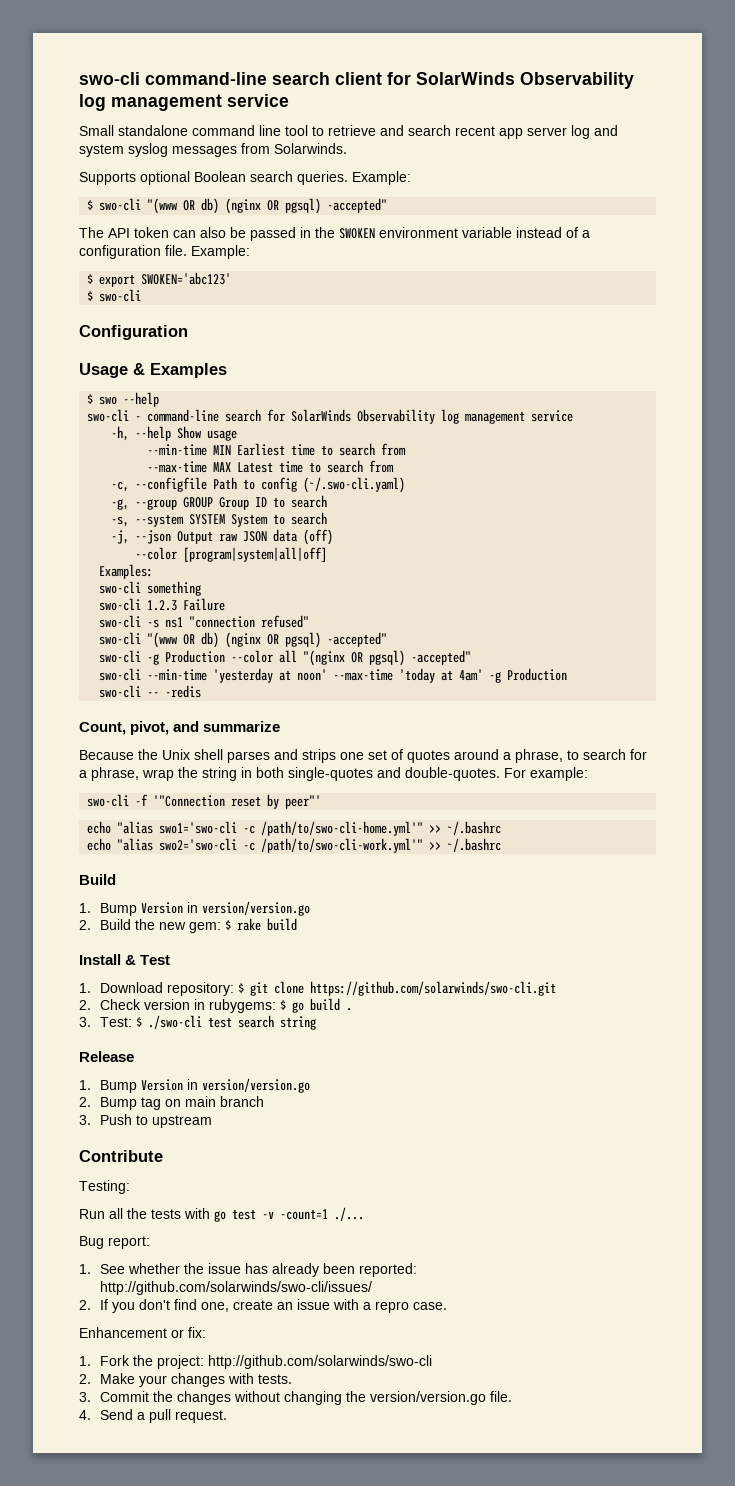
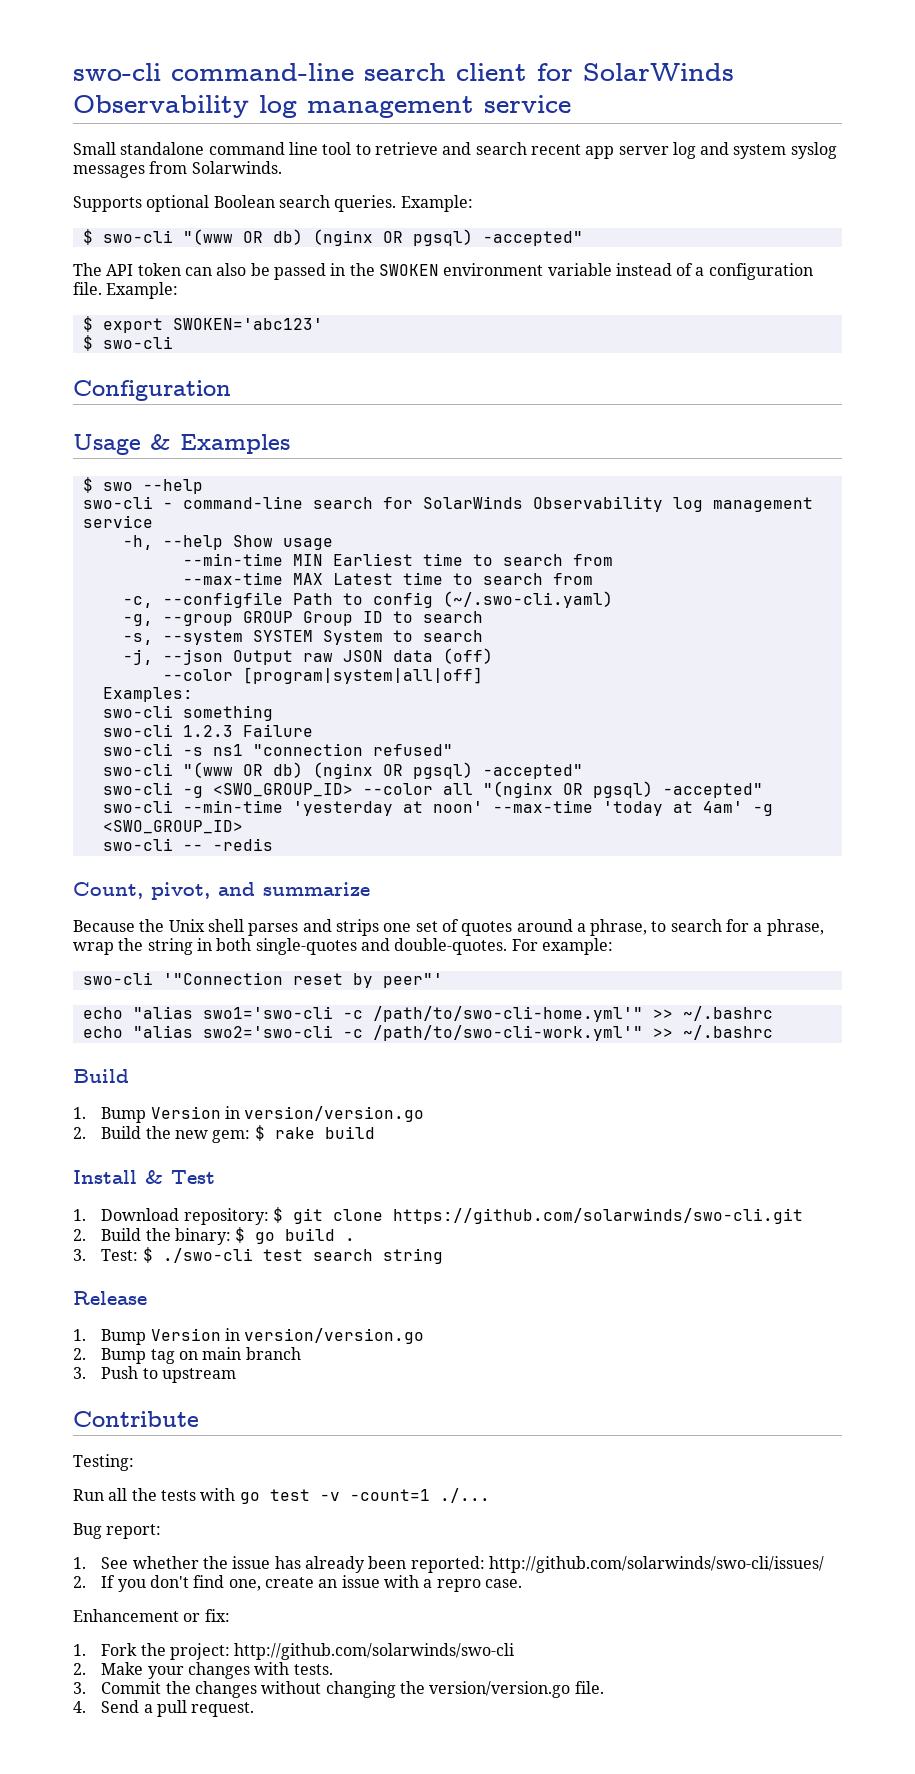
- swo-cli -g Production --color all "(nginx OR pgsql) -accepted"
+ swo-cli -g <SWO_GROUP_ID> --color all "(nginx OR pgsql) -accepted"
- swo-cli --min-time 'yesterday at noon' --max-time 'today at 4am' -g Production
+ swo-cli --min-time 'yesterday at noon' --max-time 'today at 4am' -g <SWO_GROUP_ID>
- swo-cli -f '"Connection reset by peer"'
+ swo-cli '"Connection reset by peer"'
- 2. Check version in rubygems: $ go build .
+ 2. Build the binary: $ go build .

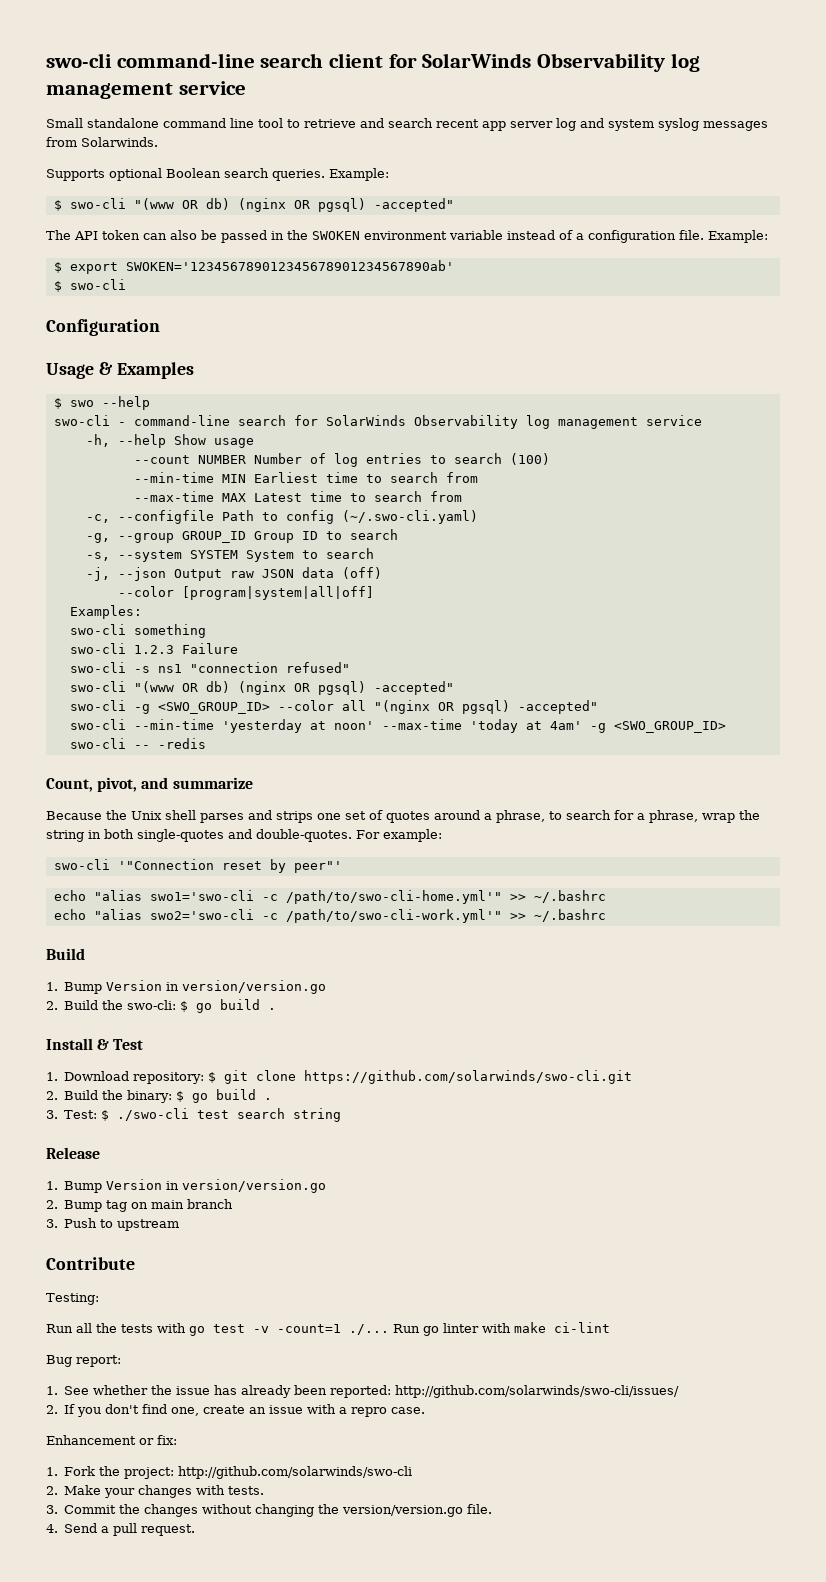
- $ export SWOKEN='abc123'
+ $ export SWOKEN='123456789012345678901234567890ab'
+ --count NUMBER Number of log entries to search (100)
- -g, --group GROUP Group ID to search
+ -g, --group GROUP_ID Group ID to search
- 2. Build the new gem: $ rake build
+ 2. Build the swo-cli: $ go build .
+ Run go linter with make ci-lint

